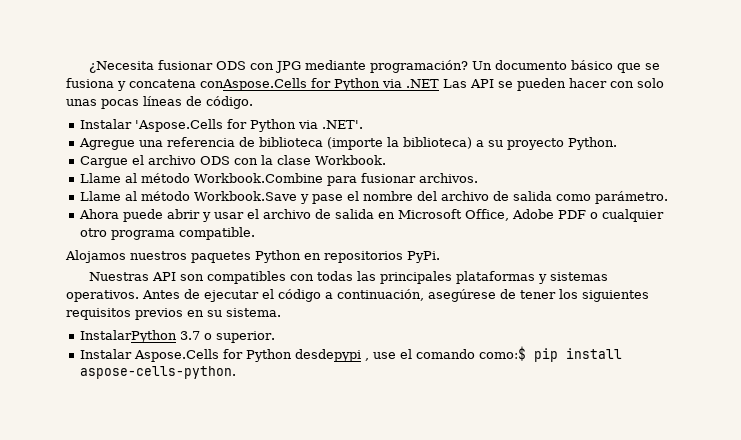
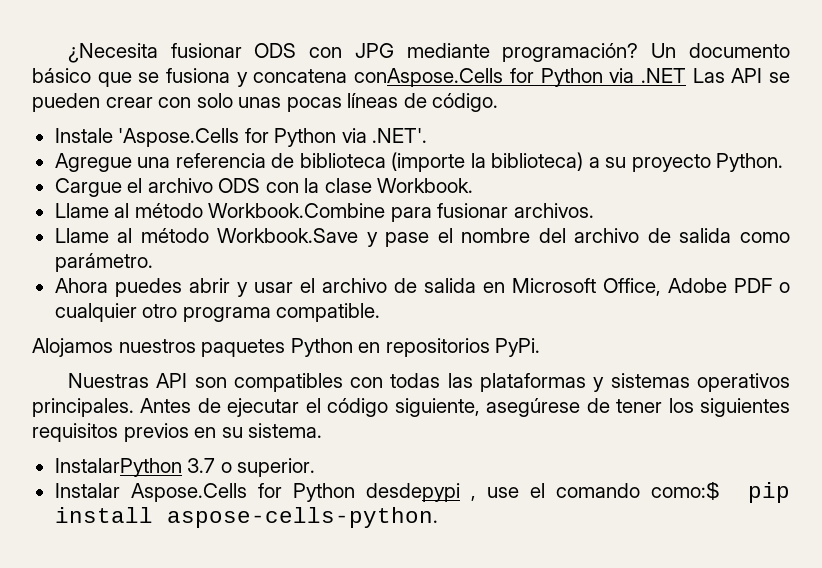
- Un documento básico que se fusiona y concatena conAspose.Cells for Python via .NET Las API se pueden hacer con solo unas pocas líneas de código.
+ Un documento básico que se fusiona y concatena conAspose.Cells for Python via .NET Las API se pueden crear con solo unas pocas líneas de código.
- Instalar 'Aspose.Cells for Python via .NET'.
+ Instale 'Aspose.Cells for Python via .NET'.
- Ahora puede abrir y usar el archivo de salida en Microsoft Office, Adobe PDF o cualquier otro programa compatible.
+ Ahora puedes abrir y usar el archivo de salida en Microsoft Office, Adobe PDF o cualquier otro programa compatible.
- Nuestras API son compatibles con todas las principales plataformas y sistemas operativos.
+ Nuestras API son compatibles con todas las plataformas y sistemas operativos principales.
- Antes de ejecutar el código a continuación, asegúrese de tener los siguientes requisitos previos en su sistema.
+ Antes de ejecutar el código siguiente, asegúrese de tener los siguientes requisitos previos en su sistema.

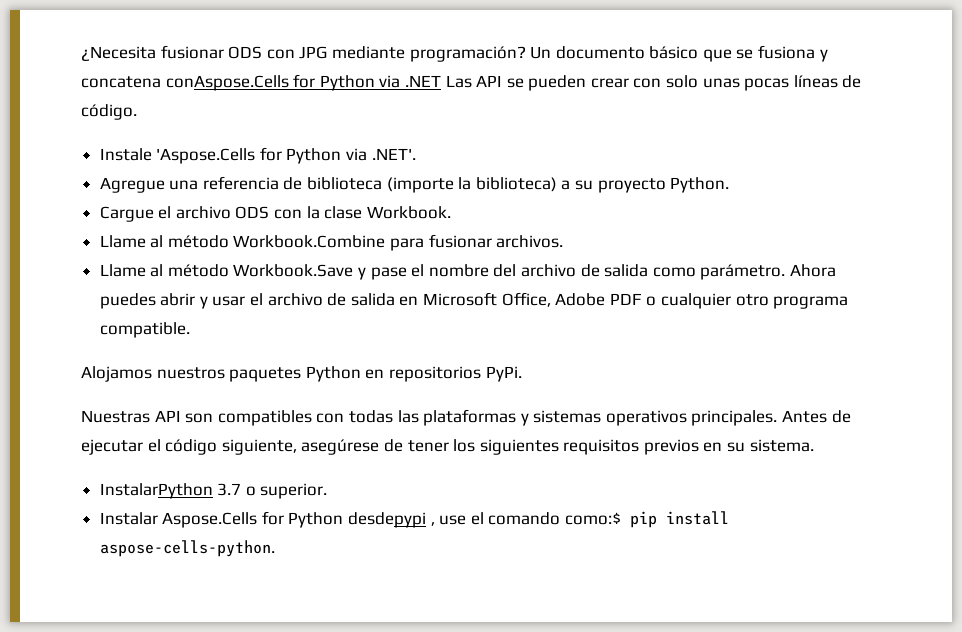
- Llame al método Workbook.Save y pase el nombre del archivo de salida como parámetro.
- Ahora puedes abrir y usar el archivo de salida en Microsoft Office, Adobe PDF o cualquier otro programa compatible.
+ Llame al método Workbook.Save y pase el nombre del archivo de salida como parámetro. Ahora puedes abrir y usar el archivo de salida en Microsoft Office, Adobe PDF o cualquier otro programa compatible.

